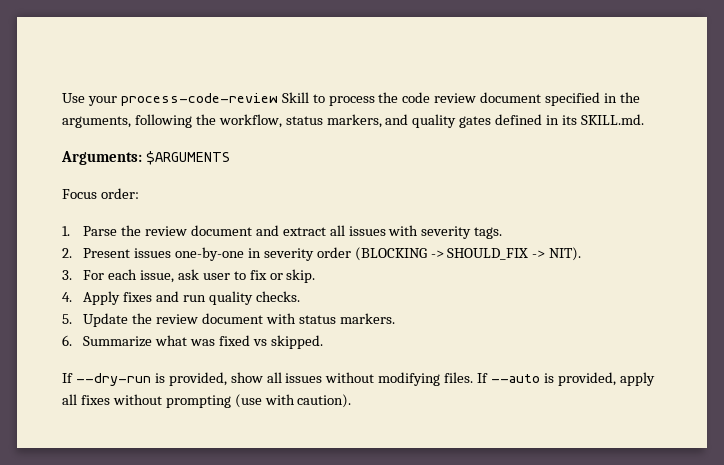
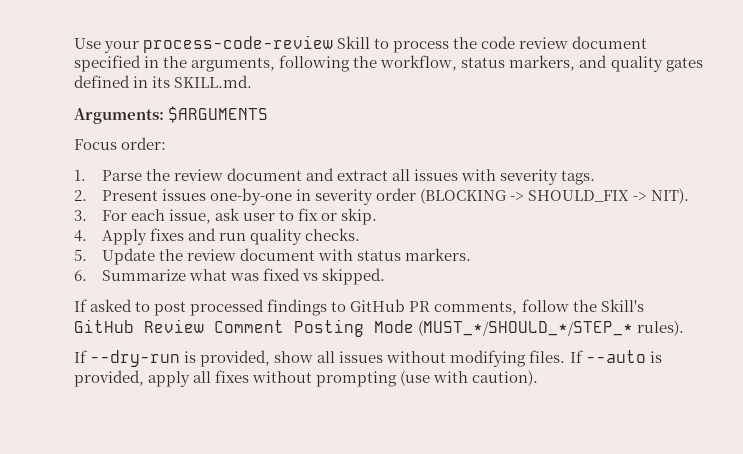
+ If asked to post processed findings to GitHub PR comments, follow the Skill's GitHub Review Comment Posting Mode (MUST_*/SHOULD_*/STEP_* rules).

